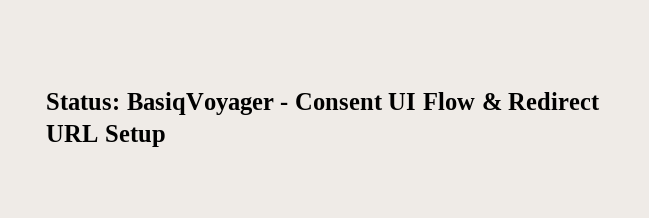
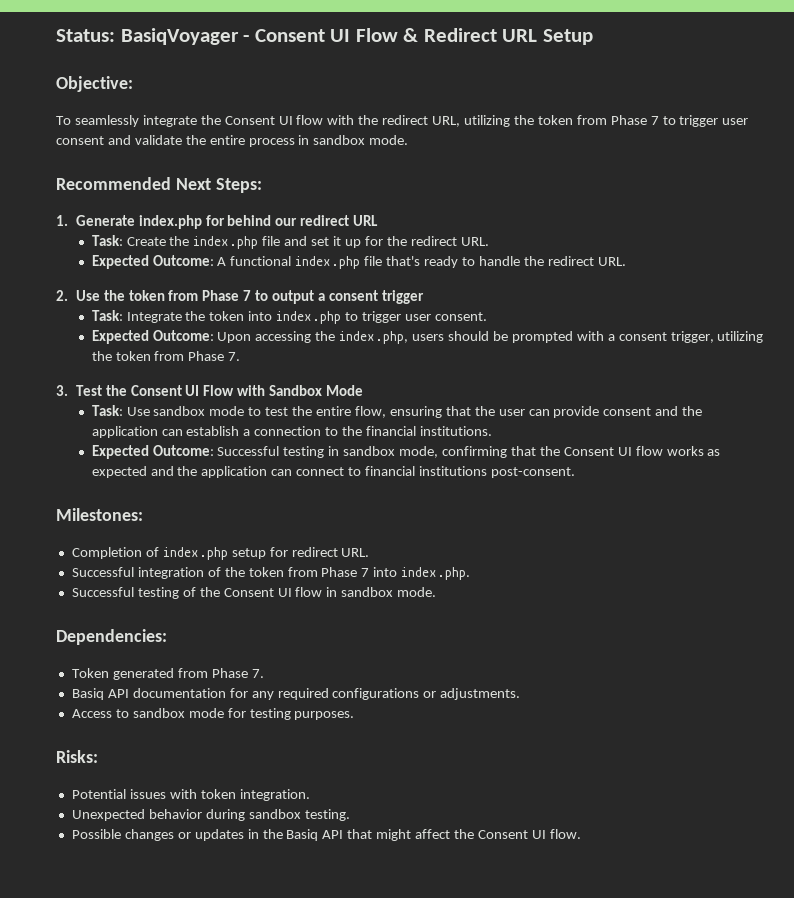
+ Objective:
+ To seamlessly integrate the Consent UI flow with the redirect URL, utilizing the token from Phase 7 to trigger user consent and validate the entire process in sandbox mode.
+ Recommended Next Steps:
+ 1. Generate index.php for behind our redirect URL
+ Task: Create the index.php file and set it up for the redirect URL.
+ Expected Outcome: A functional index.php file that's ready to handle the redirect URL.
+ 2. Use the token from Phase 7 to output a consent trigger
+ Task: Integrate the token into index.php to trigger user consent.
+ Expected Outcome: Upon accessing the index.php, users should be prompted with a consent trigger, utilizing the token from Phase 7.
+ 3. Test the Consent UI Flow with Sandbox Mode
+ Task: Use sandbox mode to test the entire flow, ensuring that the user can provide consent and the application can establish a connection to the financial institutions.
+ Expected Outcome: Successful testing in sandbox mode, confirming that the Consent UI flow works as expected and the application can connect to financial institutions post-consent.
+ Milestones:
+ Completion of index.php setup for redirect URL.
+ Successful integration of the token from Phase 7 into index.php.
+ Successful testing of the Consent UI flow in sandbox mode.
+ Dependencies:
+ Token generated from Phase 7.
+ Basiq API documentation for any required configurations or adjustments.
+ Access to sandbox mode for testing purposes.
+ Risks:
+ Potential issues with token integration.
+ Unexpected behavior during sandbox testing.
+ Possible changes or updates in the Basiq API that might affect the Consent UI flow.

